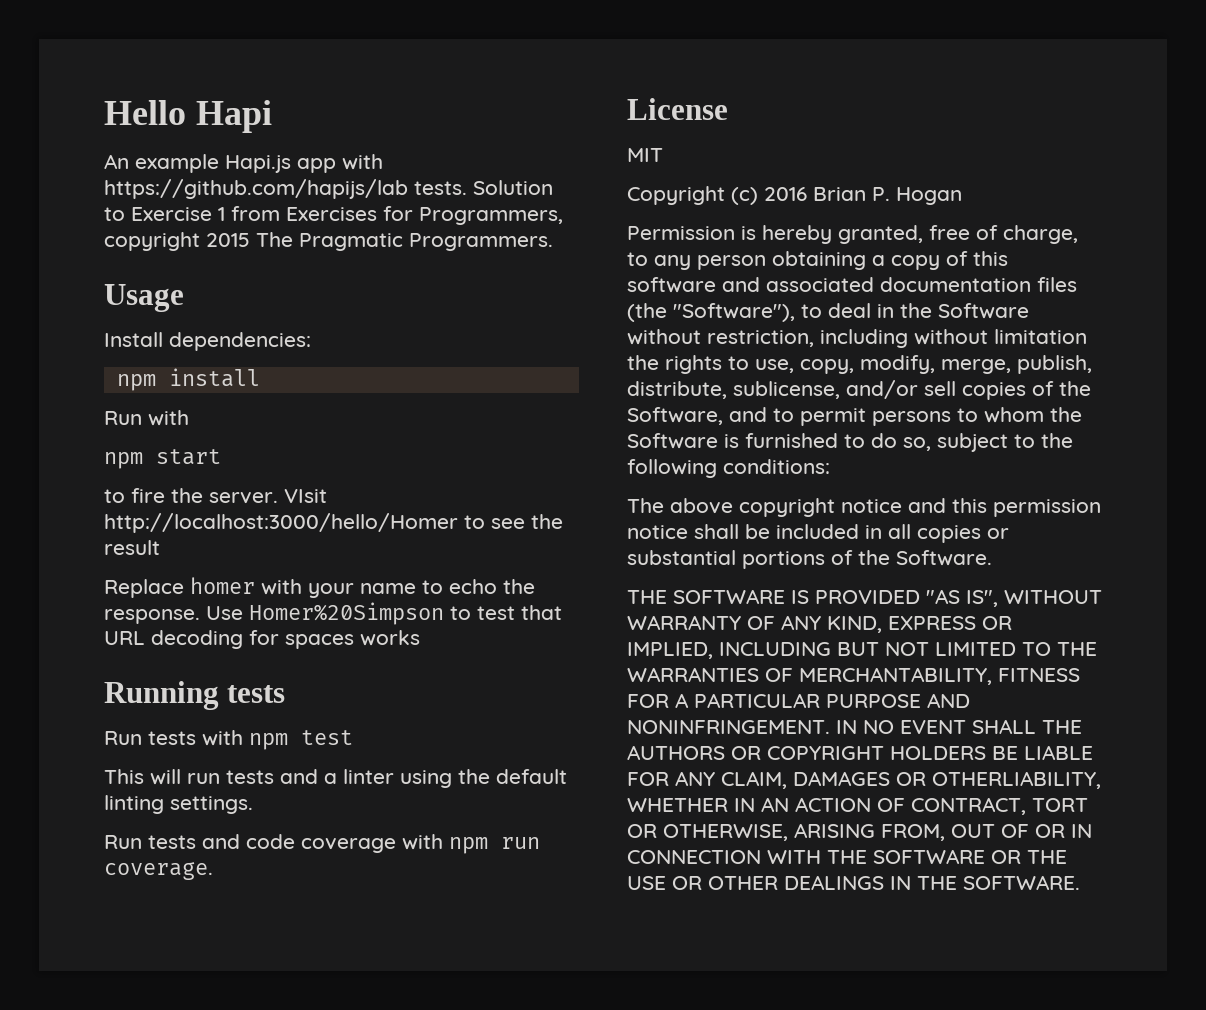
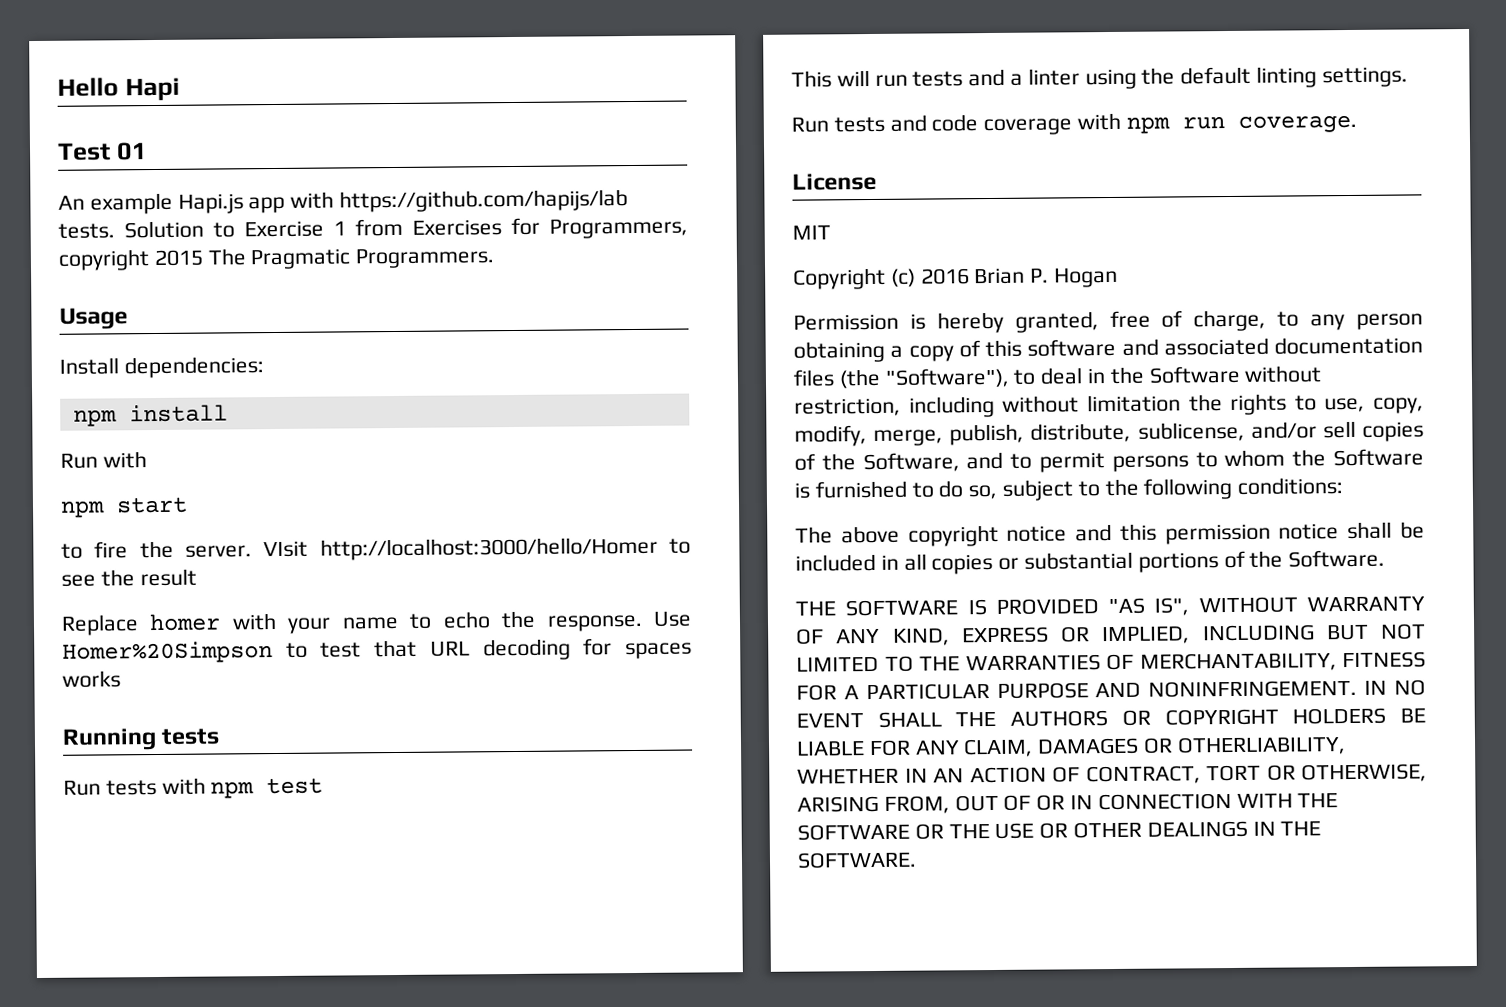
+ Test 01

